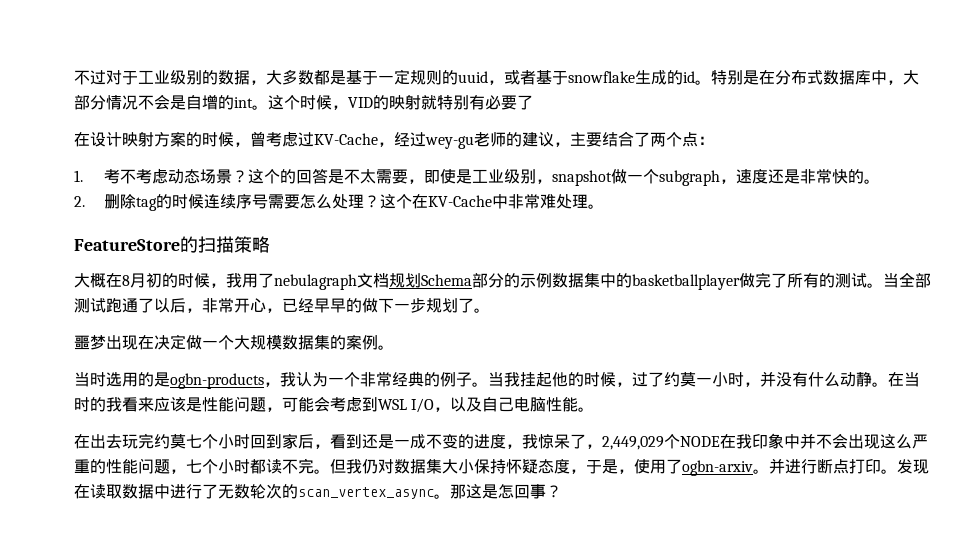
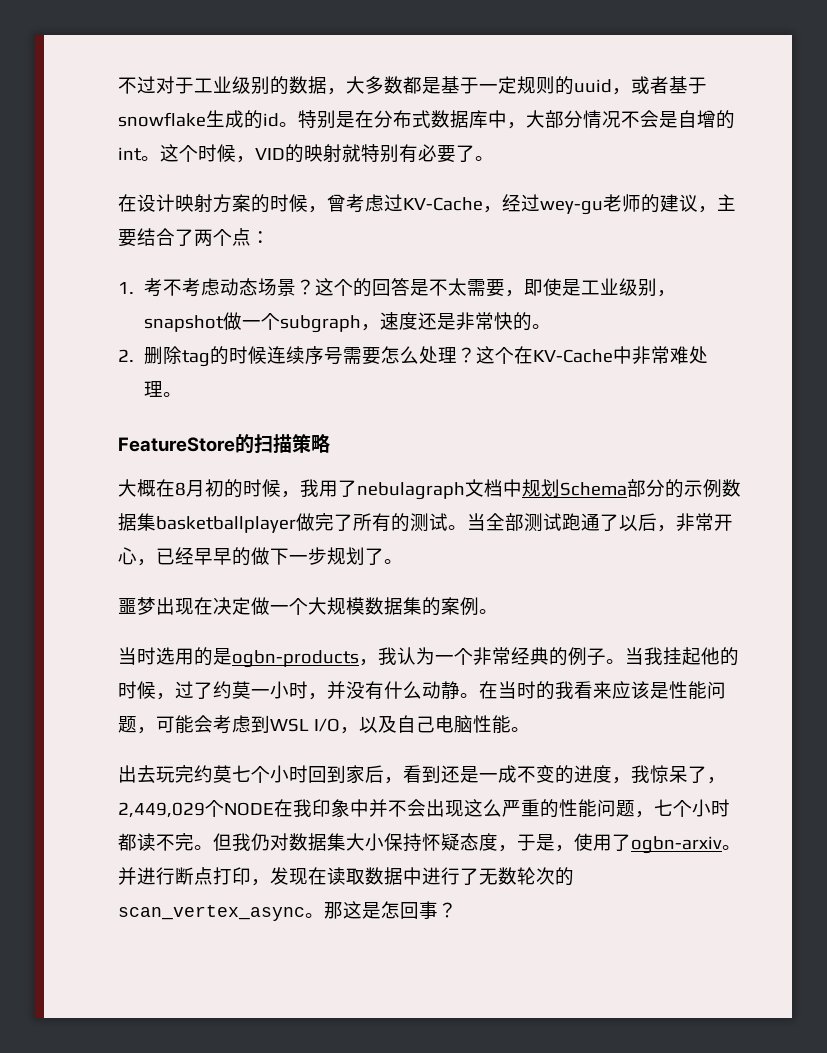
- 这个时候，VID的映射就特别有必要了
+ 这个时候，VID的映射就特别有必要了。
- 大概在8月初的时候，我用了nebulagraph文档规划Schema部分的示例数据集中的basketballplayer做完了所有的测试。
+ 大概在8月初的时候，我用了nebulagraph文档中规划Schema部分的示例数据集basketballplayer做完了所有的测试。
- 在出去玩完约莫七个小时回到家后，看到还是一成不变的进度，我惊呆了，2,449,029个NODE在我印象中并不会出现这么严重的性能问题，七个小时都读不完。
+ 出去玩完约莫七个小时回到家后，看到还是一成不变的进度，我惊呆了，2,449,029个NODE在我印象中并不会出现这么严重的性能问题，七个小时都读不完。
- 并进行断点打印。发现在读取数据中进行了无数轮次的scan_vertex_async。
+ 并进行断点打印，发现在读取数据中进行了无数轮次的scan_vertex_async。

